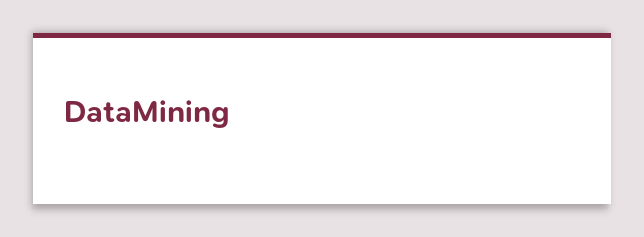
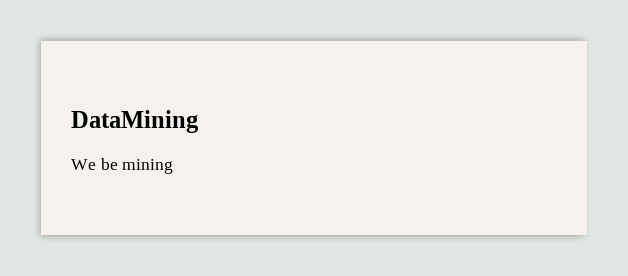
+ We be mining

